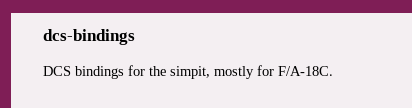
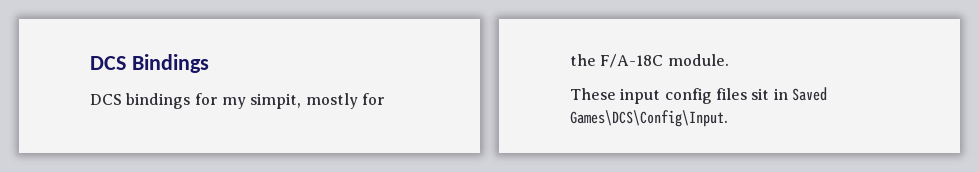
- dcs-bindings
+ DCS Bindings
- DCS bindings for the simpit, mostly for F/A-18C.
+ DCS bindings for my simpit, mostly for the F/A-18C module.
+ These input config files sit in Saved Games\DCS\Config\Input.

